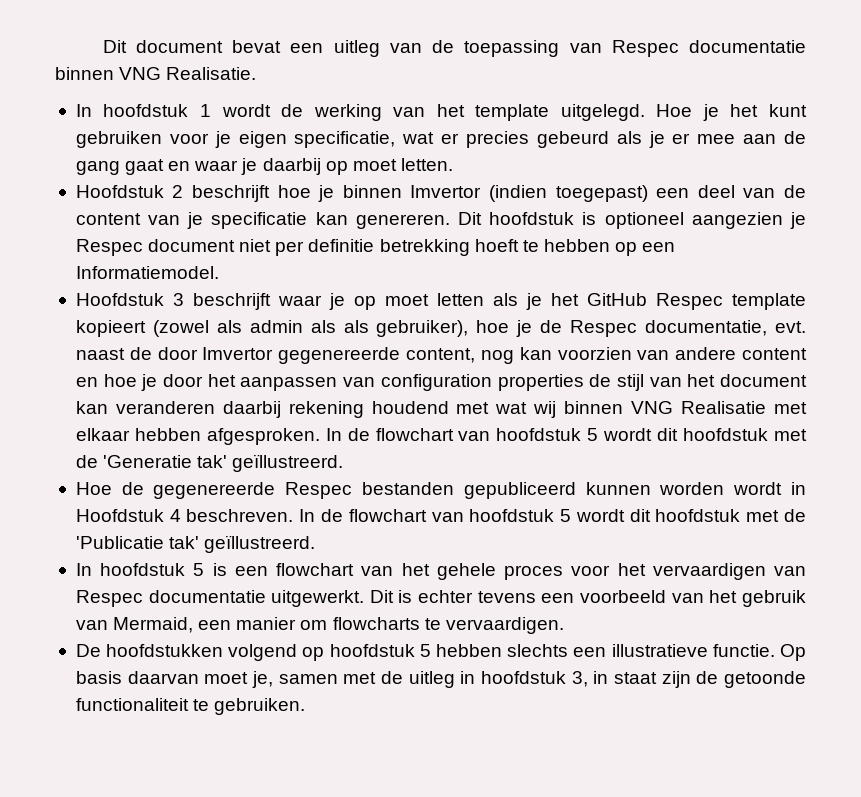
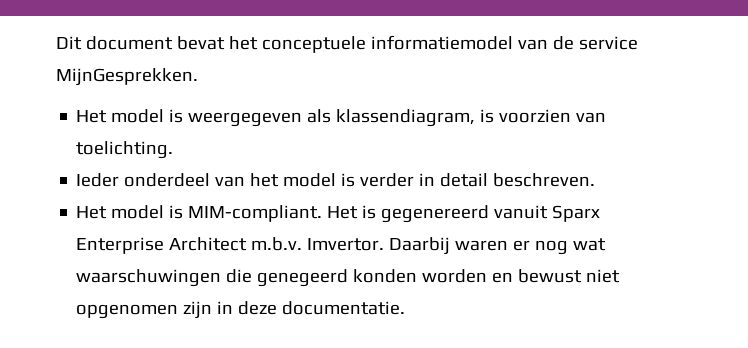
- Dit document bevat een uitleg van de toepassing van Respec documentatie binnen VNG Realisatie.
- In hoofdstuk 1 wordt de werking van het template uitgelegd. Hoe je het kunt gebruiken voor je eigen specificatie, wat er precies gebeurd als je er mee aan de gang gaat en waar je daarbij op moet letten.
- Hoofdstuk 2 beschrijft hoe je binnen Imvertor (indien toegepast) een deel van de content van je specificatie kan genereren. Dit hoofdstuk is optioneel aangezien je Respec document niet per definitie betrekking hoeft te hebben op een Informatiemodel.
- Hoofdstuk 3 beschrijft waar je op moet letten als je het GitHub Respec template kopieert (zowel als admin als als gebruiker), hoe je de Respec documentatie, evt. naast de door Imvertor gegenereerde content, nog kan voorzien van andere content en hoe je door het aanpassen van configuration properties de stijl van het document kan veranderen daarbij rekening houdend met wat wij binnen VNG Realisatie met elkaar hebben afgesproken. In de flowchart van hoofdstuk 5 wordt dit hoofdstuk met de 'Generatie tak' geïllustreerd.
- Hoe de gegenereerde Respec bestanden gepubliceerd kunnen worden wordt in Hoofdstuk 4 beschreven. In de flowchart van hoofdstuk 5 wordt dit hoofdstuk met de 'Publicatie tak' geïllustreerd.
- In hoofdstuk 5 is een flowchart van het gehele proces voor het vervaardigen van Respec documentatie uitgewerkt. Dit is echter tevens een voorbeeld van het gebruik van Mermaid, een manier om flowcharts te vervaardigen.
- De hoofdstukken volgend op hoofdstuk 5 hebben slechts een illustratieve functie. Op basis daarvan moet je, samen met de uitleg in hoofdstuk 3, in staat zijn de getoonde functionaliteit te gebruiken.
+ Dit document bevat het conceptuele informatiemodel van de service MijnGesprekken.
+ Het model is weergegeven als klassendiagram, is voorzien van toelichting.
+ Ieder onderdeel van het model is verder in detail beschreven.
+ Het model is MIM-compliant. Het is gegenereerd vanuit Sparx Enterprise Architect m.b.v. Imvertor. Daarbij waren er nog wat waarschuwingen die genegeerd konden worden en bewust niet opgenomen zijn in deze documentatie.

